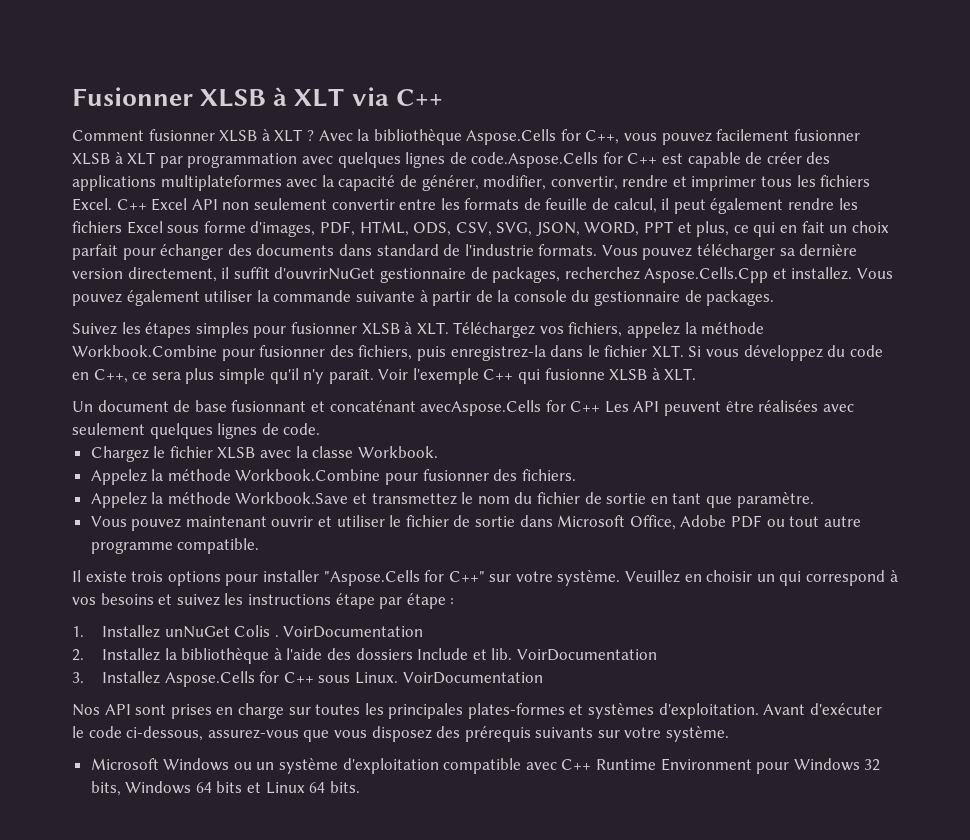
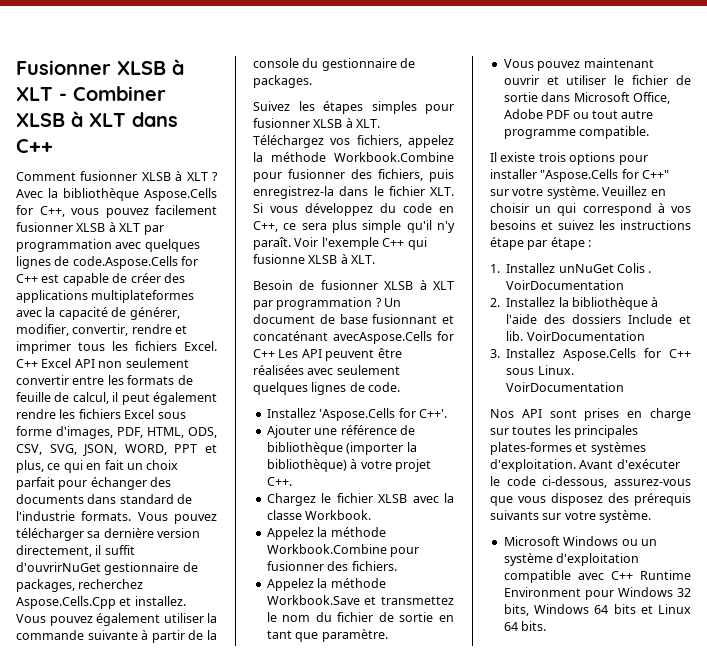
- Fusionner XLSB à XLT via C++
+ Fusionner XLSB à XLT - Combiner XLSB à XLT dans C++
+ Besoin de fusionner XLSB à XLT par programmation ?
+ Installez 'Aspose.Cells for C++'.
+ Ajouter une référence de bibliothèque (importer la bibliothèque) à votre projet C++.

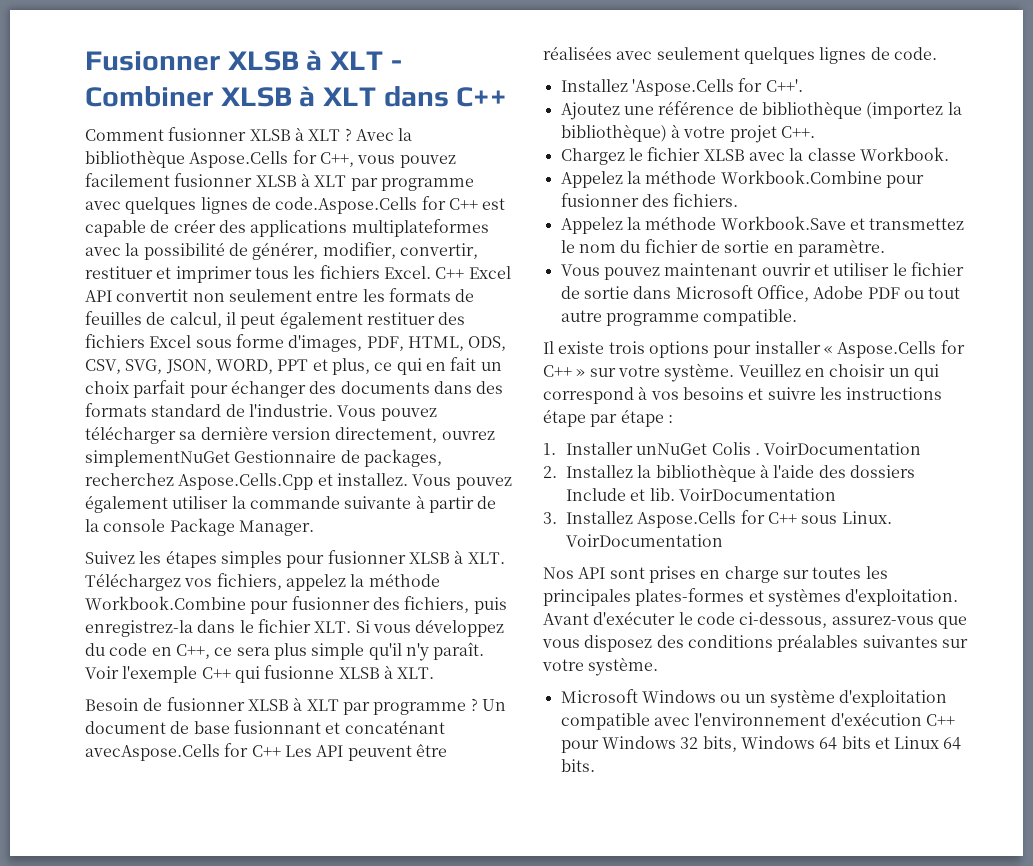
- Avec la bibliothèque Aspose.Cells for C++, vous pouvez facilement fusionner XLSB à XLT par programmation avec quelques lignes de code.Aspose.Cells for C++ est capable de créer des applications multiplateformes avec la capacité de générer, modifier, convertir, rendre et imprimer tous les fichiers Excel.
+ Avec la bibliothèque Aspose.Cells for C++, vous pouvez facilement fusionner XLSB à XLT par programme avec quelques lignes de code.Aspose.Cells for C++ est capable de créer des applications multiplateformes avec la possibilité de générer, modifier, convertir, restituer et imprimer tous les fichiers Excel.
- C++ Excel API non seulement convertir entre les formats de feuille de calcul, il peut également rendre les fichiers Excel sous forme d'images, PDF, HTML, ODS, CSV, SVG, JSON, WORD, PPT et plus, ce qui en fait un choix parfait pour échanger des documents dans standard de l'industrie formats.
+ C++ Excel API convertit non seulement entre les formats de feuilles de calcul, il peut également restituer des fichiers Excel sous forme d'images, PDF, HTML, ODS, CSV, SVG, JSON, WORD, PPT et plus, ce qui en fait un choix parfait pour échanger des documents dans des formats standard de l'industrie.
- Vous pouvez télécharger sa dernière version directement, il suffit d'ouvrirNuGet gestionnaire de packages, recherchez Aspose.Cells.Cpp et installez.
+ Vous pouvez télécharger sa dernière version directement, ouvrez simplementNuGet Gestionnaire de packages, recherchez Aspose.Cells.Cpp et installez.
- Vous pouvez également utiliser la commande suivante à partir de la console du gestionnaire de packages.
+ Vous pouvez également utiliser la commande suivante à partir de la console Package Manager.
- Besoin de fusionner XLSB à XLT par programmation ?
+ Besoin de fusionner XLSB à XLT par programme ?
- Ajouter une référence de bibliothèque (importer la bibliothèque) à votre projet C++.
+ Ajoutez une référence de bibliothèque (importez la bibliothèque) à votre projet C++.
- Appelez la méthode Workbook.Save et transmettez le nom du fichier de sortie en tant que paramètre.
+ Appelez la méthode Workbook.Save et transmettez le nom du fichier de sortie en paramètre.
- Il existe trois options pour installer "Aspose.Cells for C++" sur votre système.
+ Il existe trois options pour installer « Aspose.Cells for C++ » sur votre système.
- Veuillez en choisir un qui correspond à vos besoins et suivez les instructions étape par étape :
+ Veuillez en choisir un qui correspond à vos besoins et suivre les instructions étape par étape :
- 1. Installez unNuGet Colis .
+ 1. Installer unNuGet Colis .
- Avant d'exécuter le code ci-dessous, assurez-vous que vous disposez des prérequis suivants sur votre système.
+ Avant d'exécuter le code ci-dessous, assurez-vous que vous disposez des conditions préalables suivantes sur votre système.
- Microsoft Windows ou un système d'exploitation compatible avec C++ Runtime Environment pour Windows 32 bits, Windows 64 bits et Linux 64 bits.
+ Microsoft Windows ou un système d'exploitation compatible avec l'environnement d'exécution C++ pour Windows 32 bits, Windows 64 bits et Linux 64 bits.

